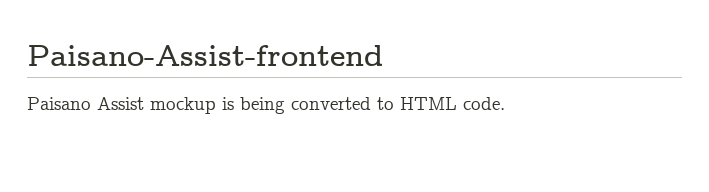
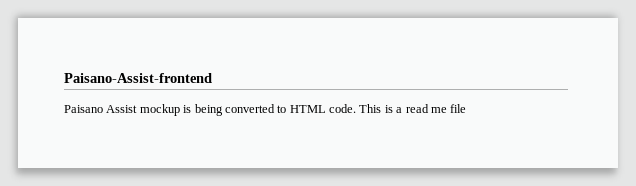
+ This is a read me file

